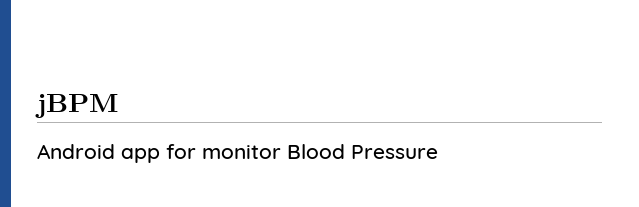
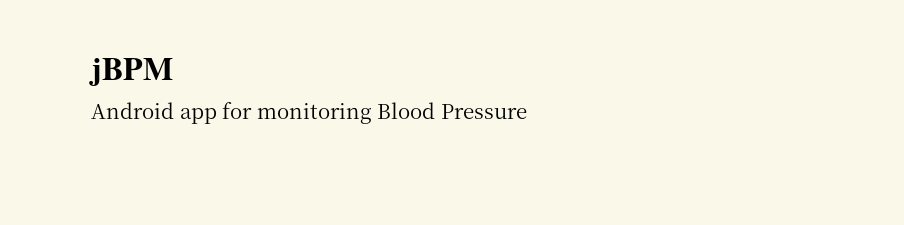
- Android app for monitor Blood Pressure
+ Android app for monitoring Blood Pressure

